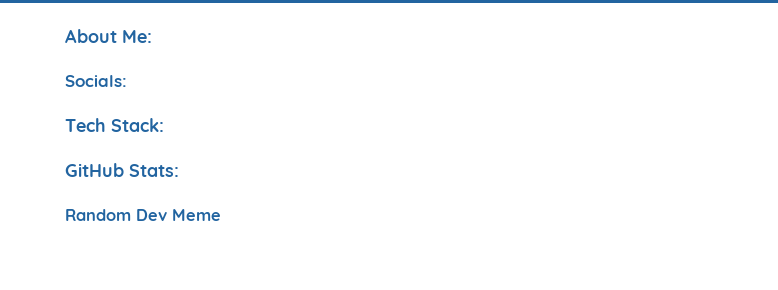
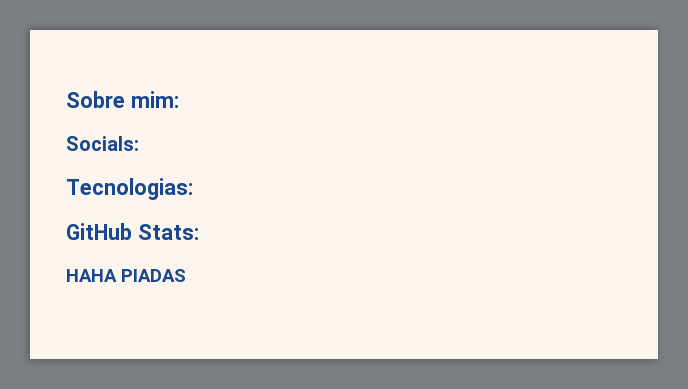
- About Me:
+ Sobre mim:
- Tech Stack:
+ Tecnologias:
- Random Dev Meme
+ HAHA PIADAS

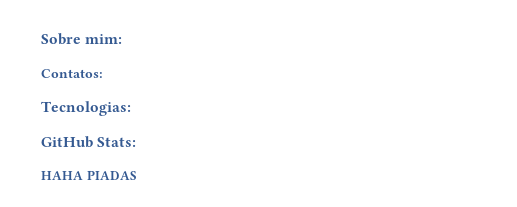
- Socials:
+ Contatos:

